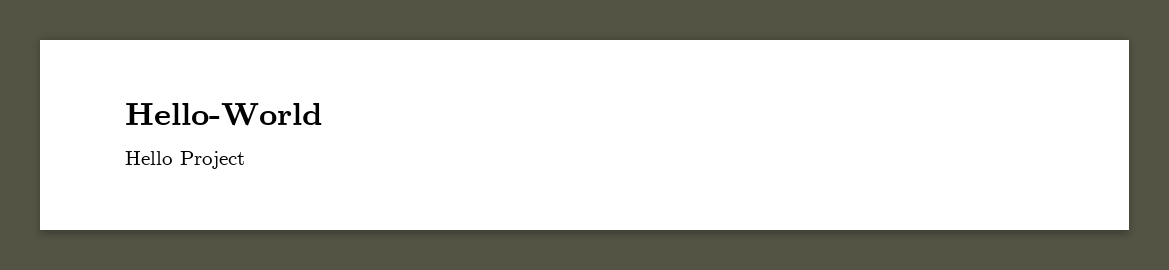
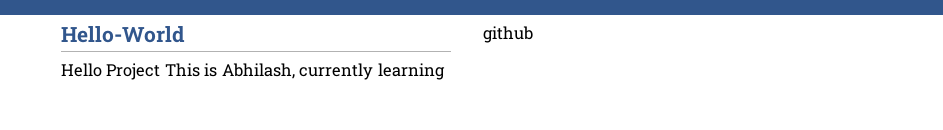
- Hello Project
+ Hello Project This is Abhilash, currently learning github

